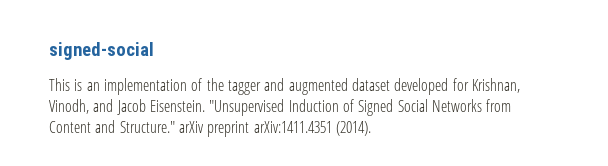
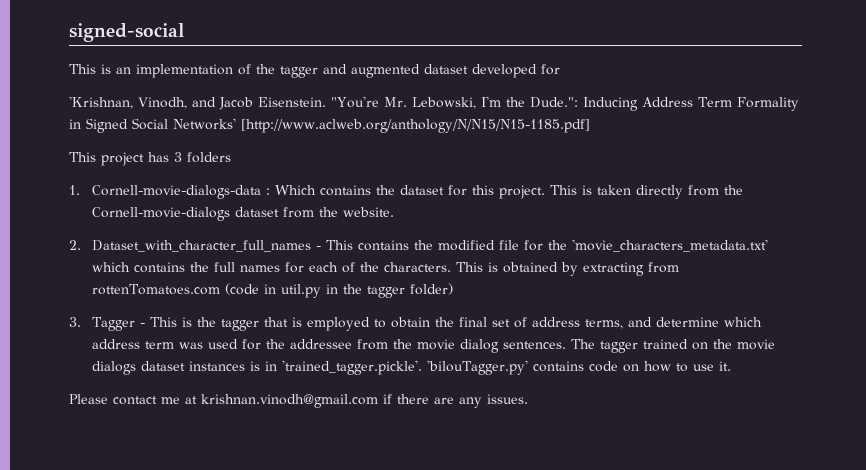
- This is an implementation of the tagger and augmented dataset developed for Krishnan, Vinodh, and Jacob Eisenstein.
+ This is an implementation of the tagger and augmented dataset developed for
+ 'Krishnan, Vinodh, and Jacob Eisenstein.
- "Unsupervised Induction of Signed Social Networks from Content and Structure." arXiv preprint arXiv:1411.4351 (2014).
+ "You're Mr. Lebowski, I'm the Dude.": Inducing Address Term Formality in Signed Social Networks' [http://www.aclweb.org/anthology/N/N15/N15-1185.pdf]
+ This project has 3 folders
+ 1. Cornell-movie-dialogs-data : Which contains the dataset for this project. This is taken directly from the Cornell-movie-dialogs dataset from the website.
+ 2. Dataset_with_character_full_names - This contains the modified file for the 'movie_characters_metadata.txt' which contains the full names for each of the characters. This is obtained by extracting from rottenTomatoes.com (code in util.py in the tagger folder)
+ 3. Tagger - This is the tagger that is employed to obtain the final set of address terms, and determine which address term was used for the addressee from the movie dialog sentences. The tagger trained on the movie dialogs dataset instances is in 'trained_tagger.pickle'. 'bilouTagger.py' contains code on how to use it.
+ Please contact me at krishnan.vinodh@gmail.com if there are any issues.

